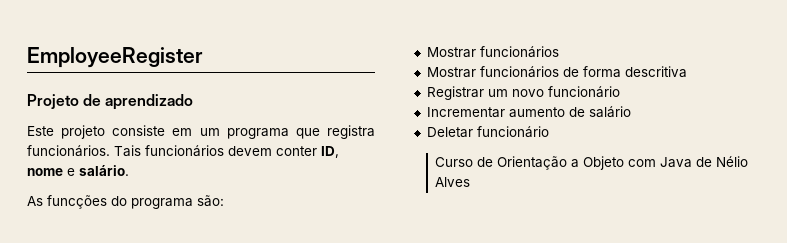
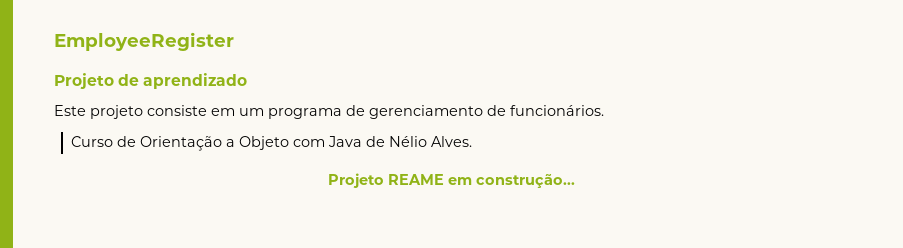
- Este projeto consiste em um programa que registra funcionários. Tais funcionários devem conter ID, nome e salário.
- As funcções do programa são:
- Mostrar funcionários
- Mostrar funcionários de forma descritiva
- Registrar um novo funcionário
- Incrementar aumento de salário
- Deletar funcionário
+ Este projeto consiste em um programa de gerenciamento de funcionários.
- Curso de Orientação a Objeto com Java de Nélio Alves
+ Curso de Orientação a Objeto com Java de Nélio Alves.
+ Projeto REAME em construção...

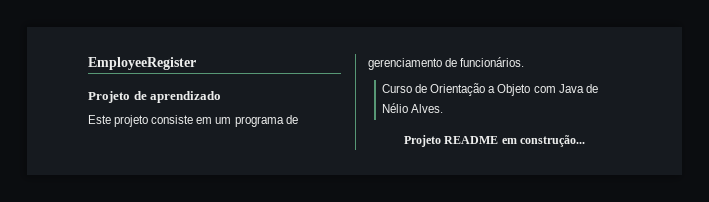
- Projeto REAME em construção...
+ Projeto README em construção...

